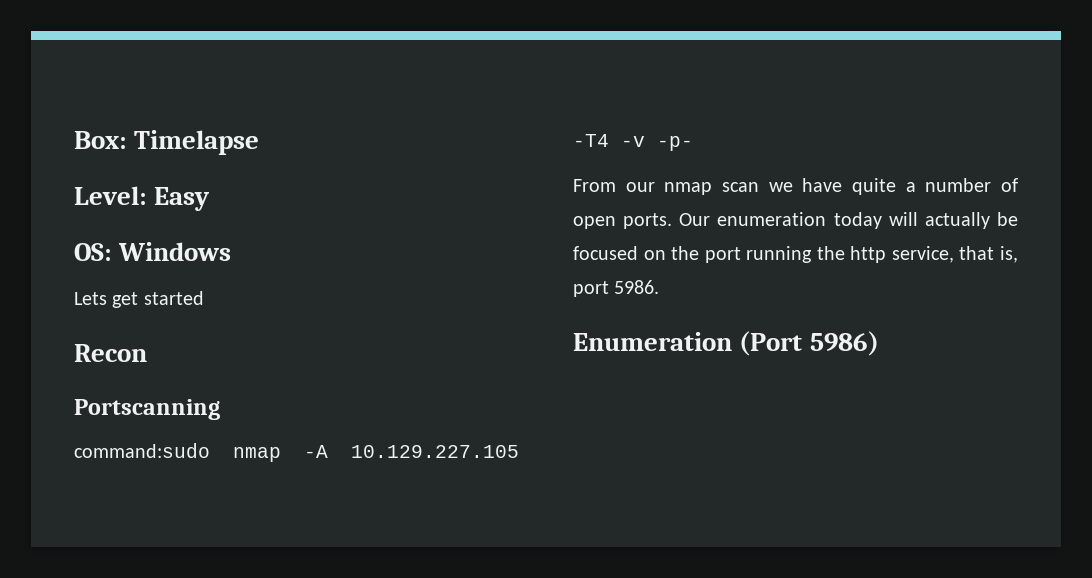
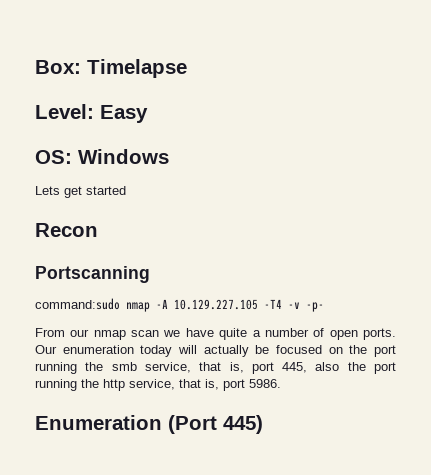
- Our enumeration today will actually be focused on the port running the http service, that is, port 5986.
+ Our enumeration today will actually be focused on the port running the smb service, that is, port 445, also the port running the http service, that is, port 5986.
- Enumeration (Port 5986)
+ Enumeration (Port 445)

